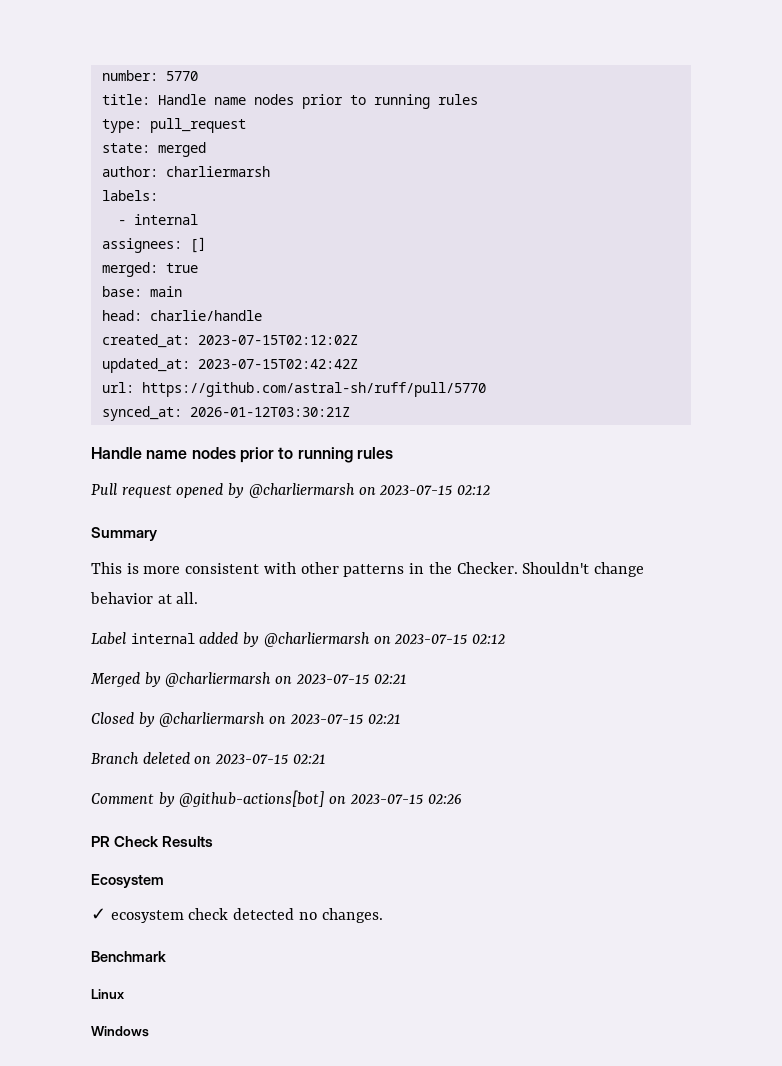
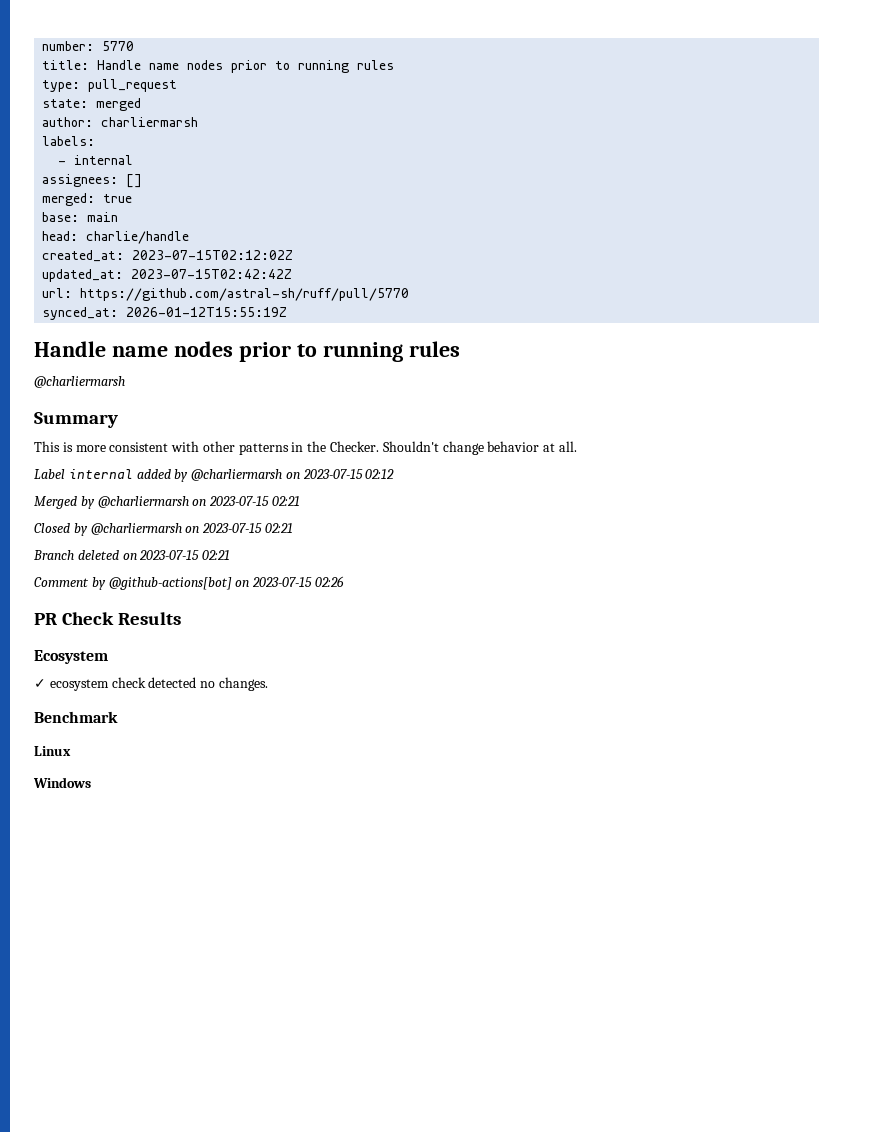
- synced_at: 2026-01-12T03:30:21Z
+ synced_at: 2026-01-12T15:55:19Z
  Handle name nodes prior to running rules
- Pull request opened by @charliermarsh on 2023-07-15 02:12
+ @charliermarsh

